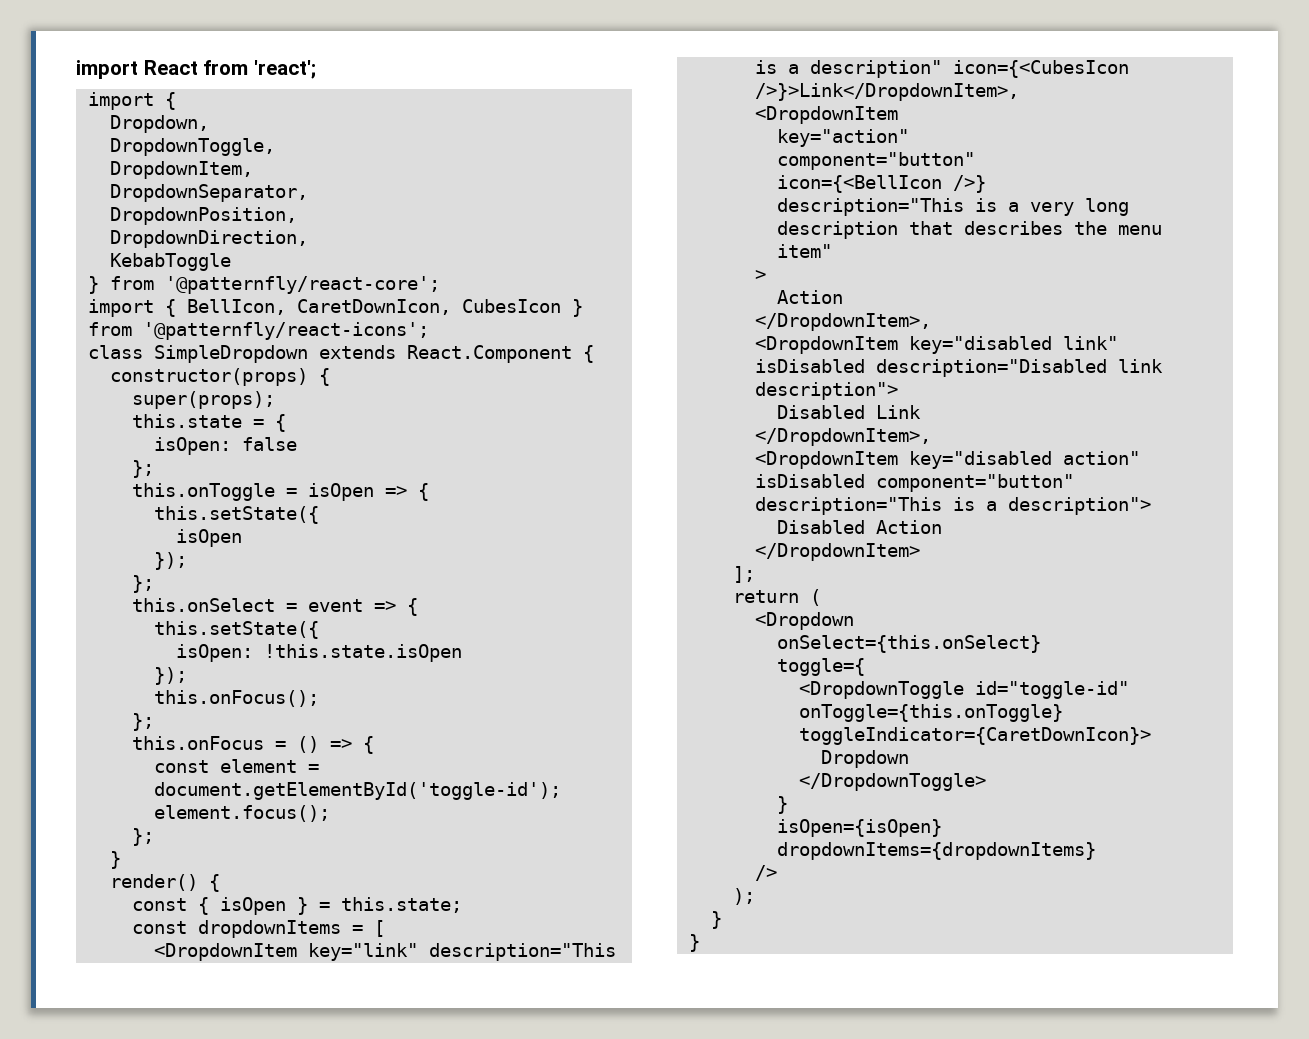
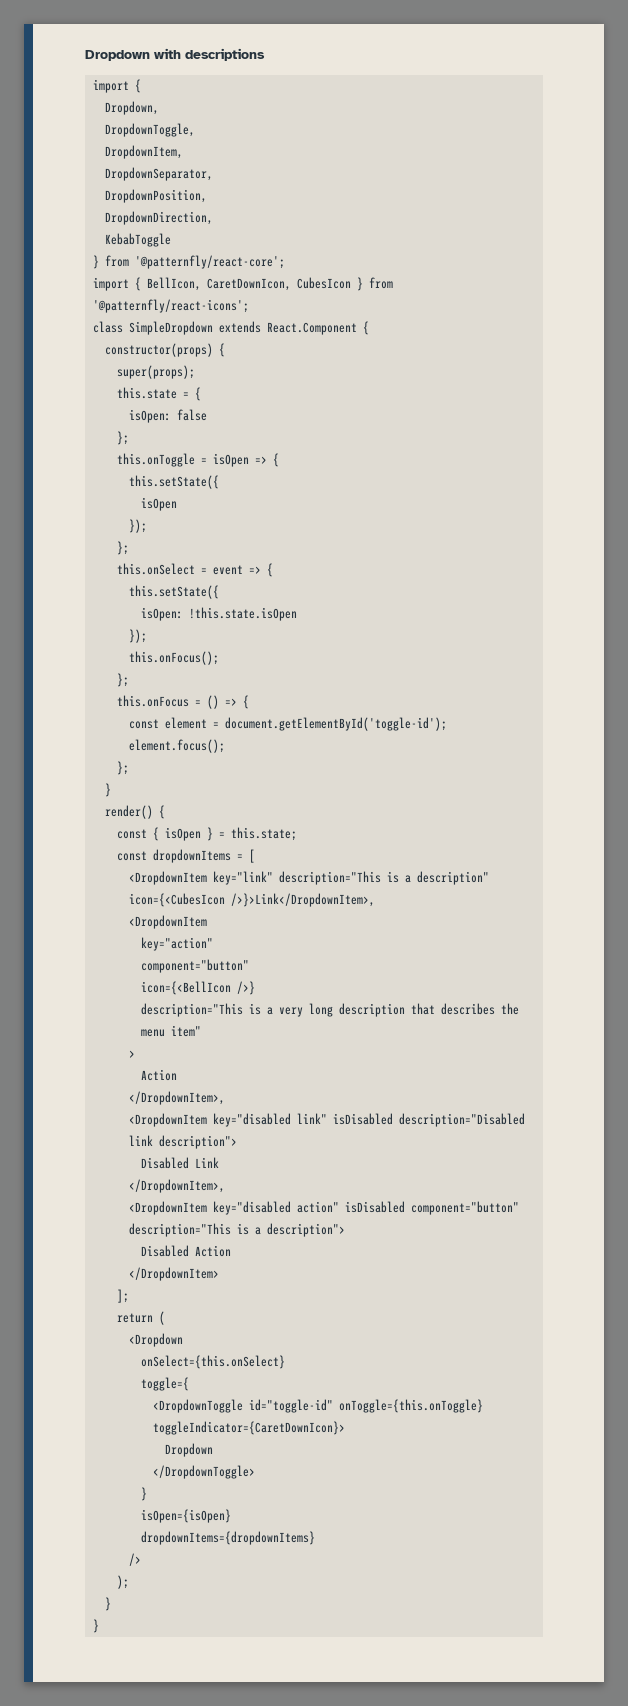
- import React from 'react';
+ Dropdown with descriptions

